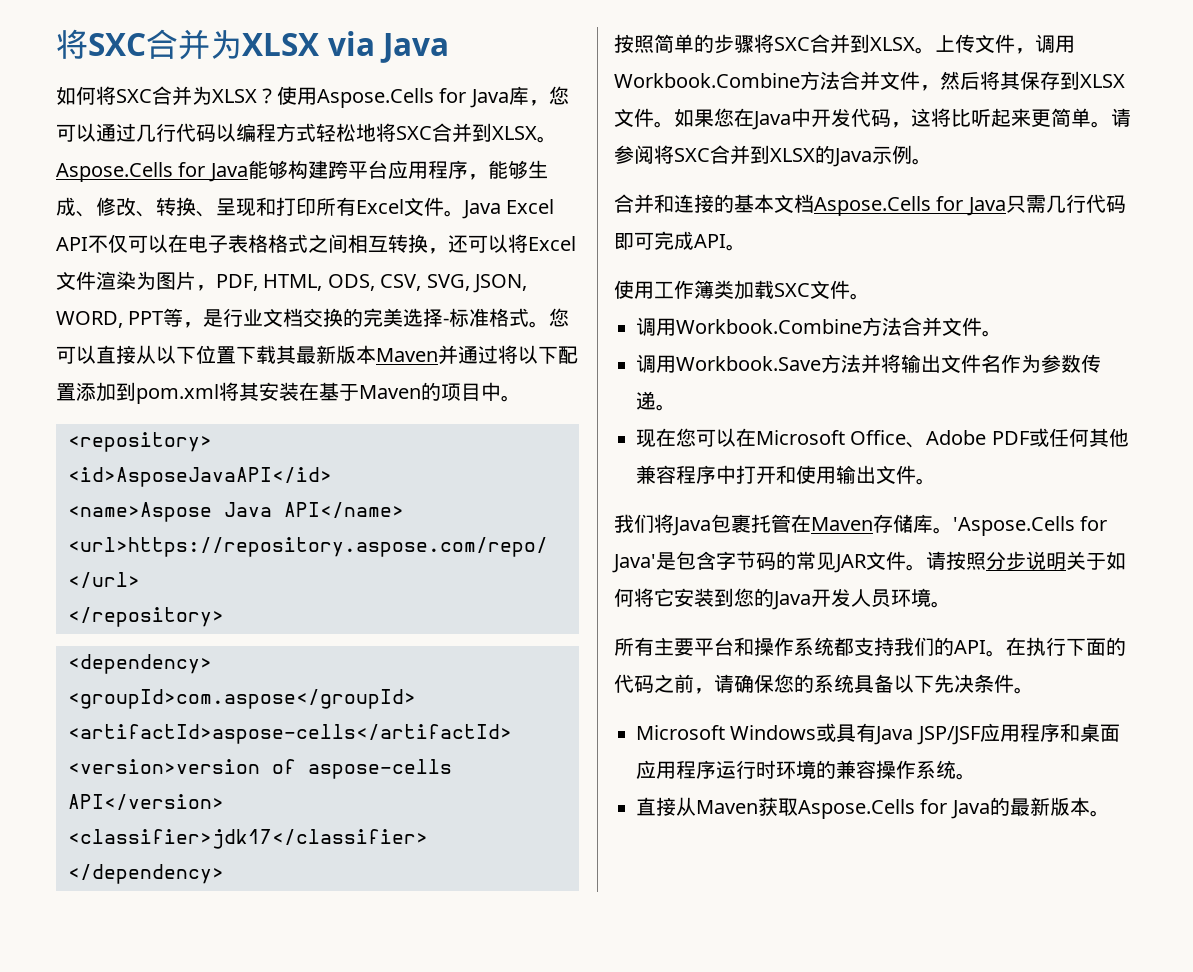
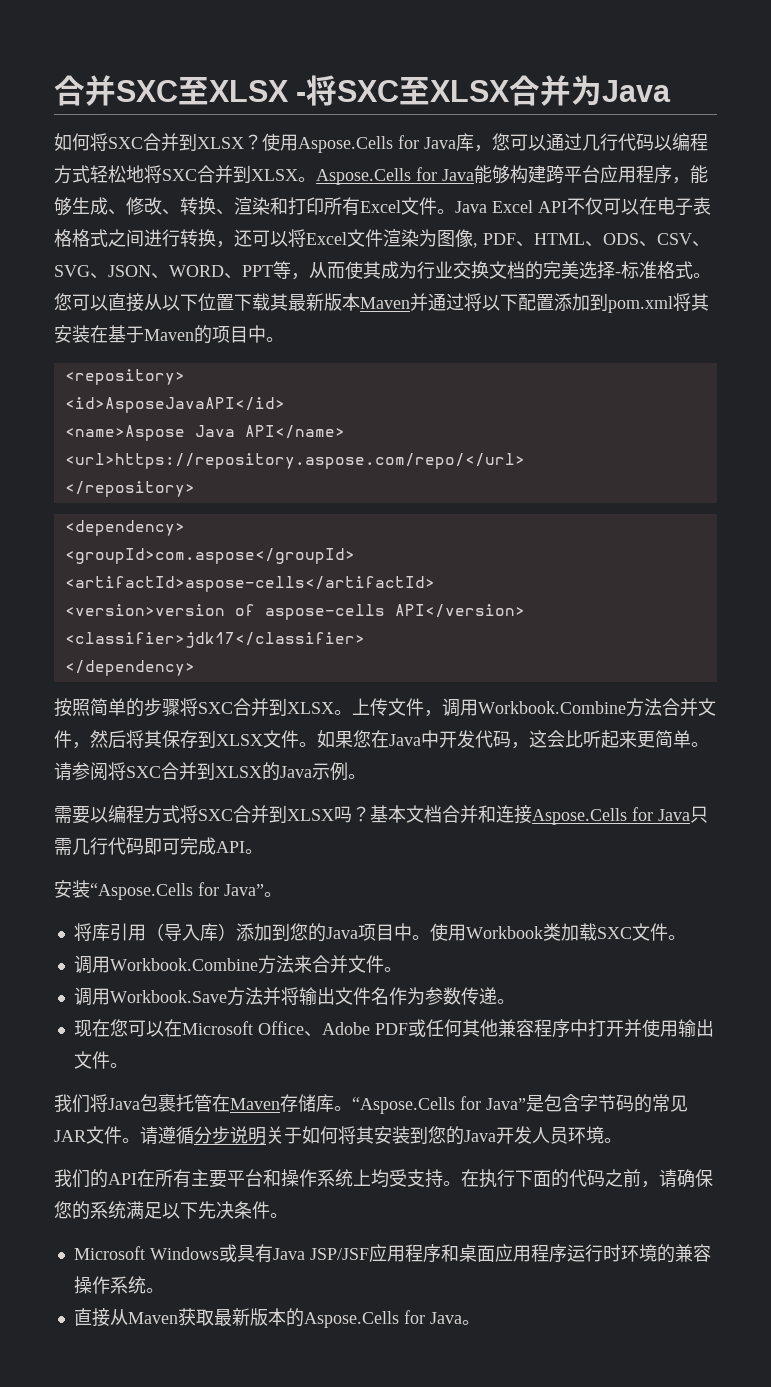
- 将SXC合并为XLSX via Java
+ 合并SXC至XLSX -将SXC至XLSX合并为Java
- 如何将SXC合并为XLSX？
+ 如何将SXC合并到XLSX？
- Aspose.Cells for Java能够构建跨平台应用程序，能够生成、修改、转换、呈现和打印所有Excel文件。
+ Aspose.Cells for Java能够构建跨平台应用程序，能够生成、修改、转换、渲染和打印所有Excel文件。
- Java Excel API不仅可以在电子表格格式之间相互转换，还可以将Excel文件渲染为图片，PDF, HTML, ODS, CSV, SVG, JSON, WORD, PPT等，是行业文档交换的完美选择-标准格式。
+ Java Excel API不仅可以在电子表格格式之间进行转换，还可以将Excel文件渲染为图像, PDF、HTML、ODS、CSV、SVG、JSON、WORD、PPT等，从而使其成为行业交换文档的完美选择-标准格式。
- 如果您在Java中开发代码，这将比听起来更简单。
+ 如果您在Java中开发代码，这会比听起来更简单。
- 合并和连接的基本文档Aspose.Cells for Java只需几行代码即可完成API。
+ 需要以编程方式将SXC合并到XLSX吗？基本文档合并和连接Aspose.Cells for Java只需几行代码即可完成API。
- 使用工作簿类加载SXC文件。
+ 安装“Aspose.Cells for Java”。
+ 将库引用（导入库）添加到您的Java项目中。使用Workbook类加载SXC文件。
- 调用Workbook.Combine方法合并文件。
+ 调用Workbook.Combine方法来合并文件。
- 现在您可以在Microsoft Office、Adobe PDF或任何其他兼容程序中打开和使用输出文件。
+ 现在您可以在Microsoft Office、Adobe PDF或任何其他兼容程序中打开并使用输出文件。
- 'Aspose.Cells for Java'是包含字节码的常见JAR文件。
+ “Aspose.Cells for Java”是包含字节码的常见JAR文件。
- 请按照分步说明关于如何将它安装到您的Java开发人员环境。
+ 请遵循分步说明关于如何将其安装到您的Java开发人员环境。
- 所有主要平台和操作系统都支持我们的API。
+ 我们的API在所有主要平台和操作系统上均受支持。
- 在执行下面的代码之前，请确保您的系统具备以下先决条件。
+ 在执行下面的代码之前，请确保您的系统满足以下先决条件。
- 直接从Maven获取Aspose.Cells for Java的最新版本。
+ 直接从Maven获取最新版本的Aspose.Cells for Java。

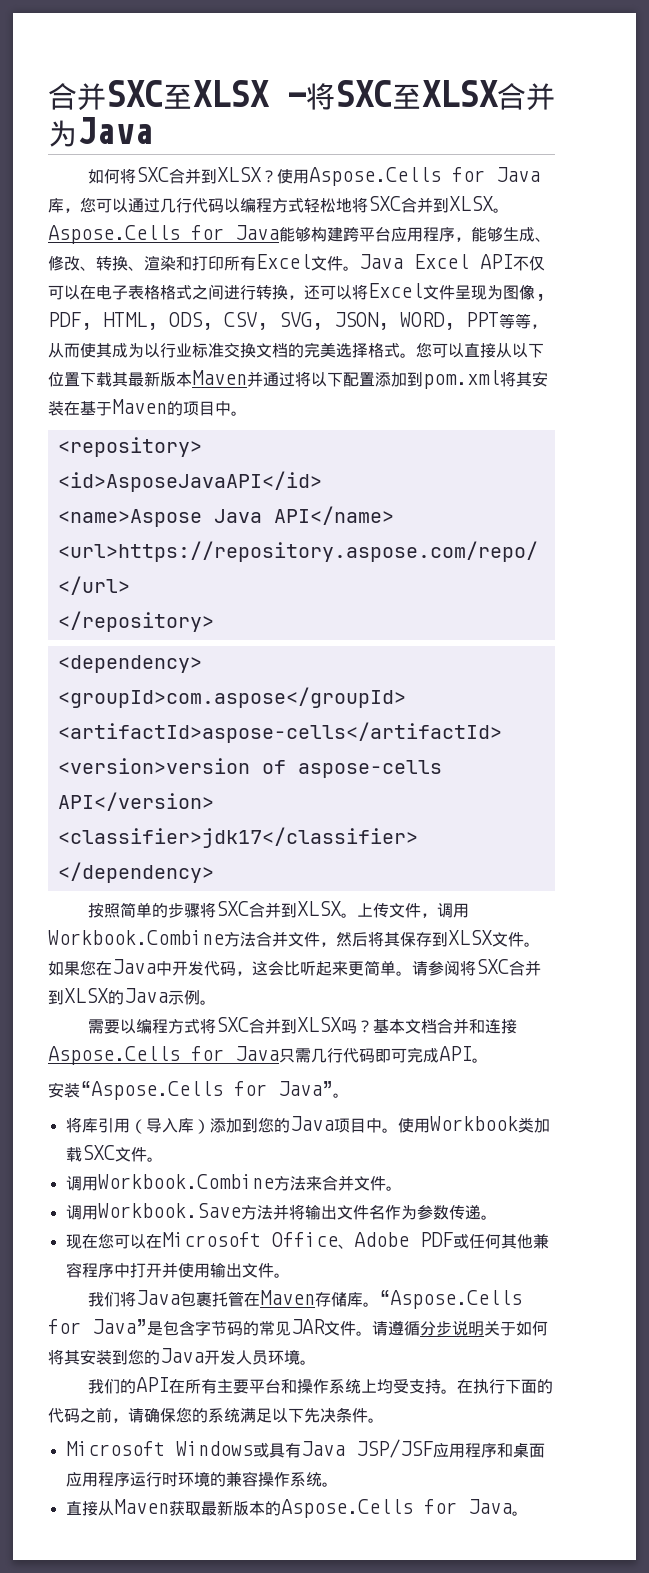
- Java Excel API不仅可以在电子表格格式之间进行转换，还可以将Excel文件渲染为图像, PDF、HTML、ODS、CSV、SVG、JSON、WORD、PPT等，从而使其成为行业交换文档的完美选择-标准格式。
+ Java Excel API不仅可以在电子表格格式之间进行转换，还可以将Excel文件呈现为图像, PDF, HTML, ODS, CSV, SVG, JSON, WORD, PPT等等，从而使其成为以行业标准交换文档的完美选择格式。

